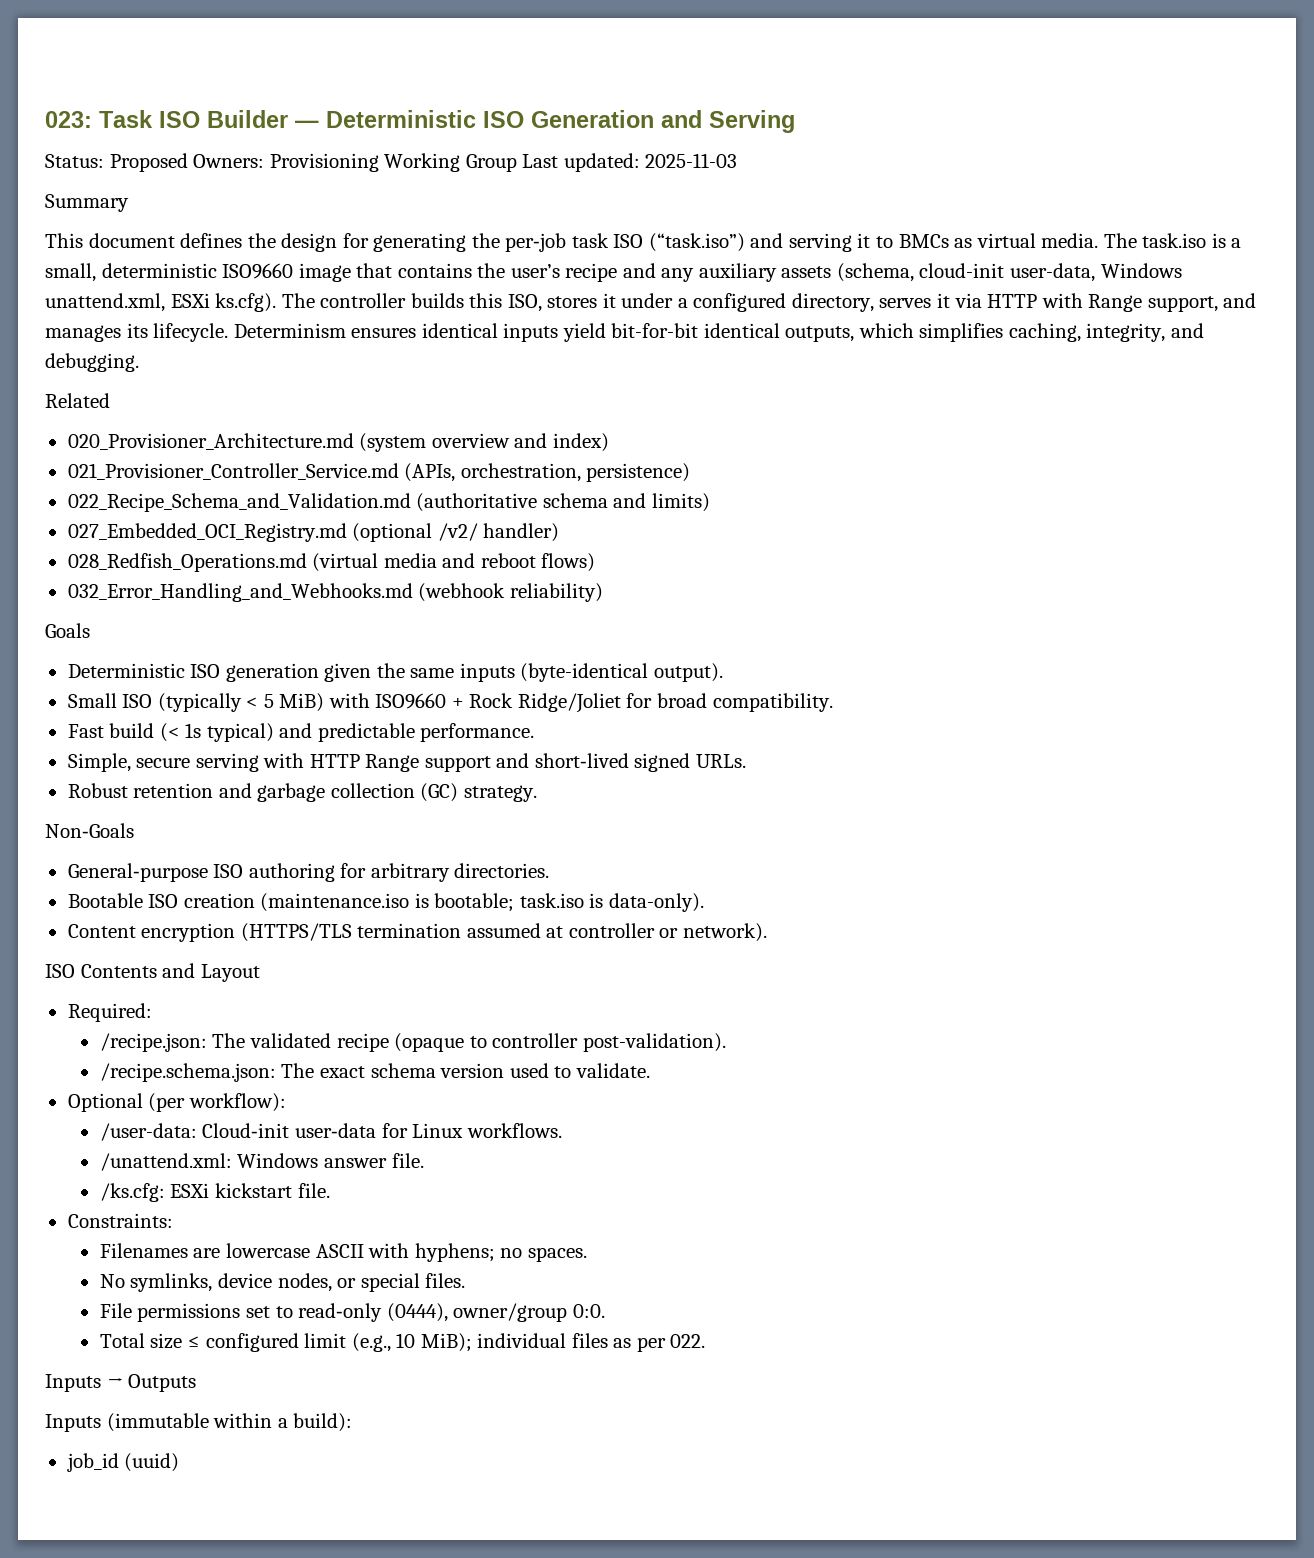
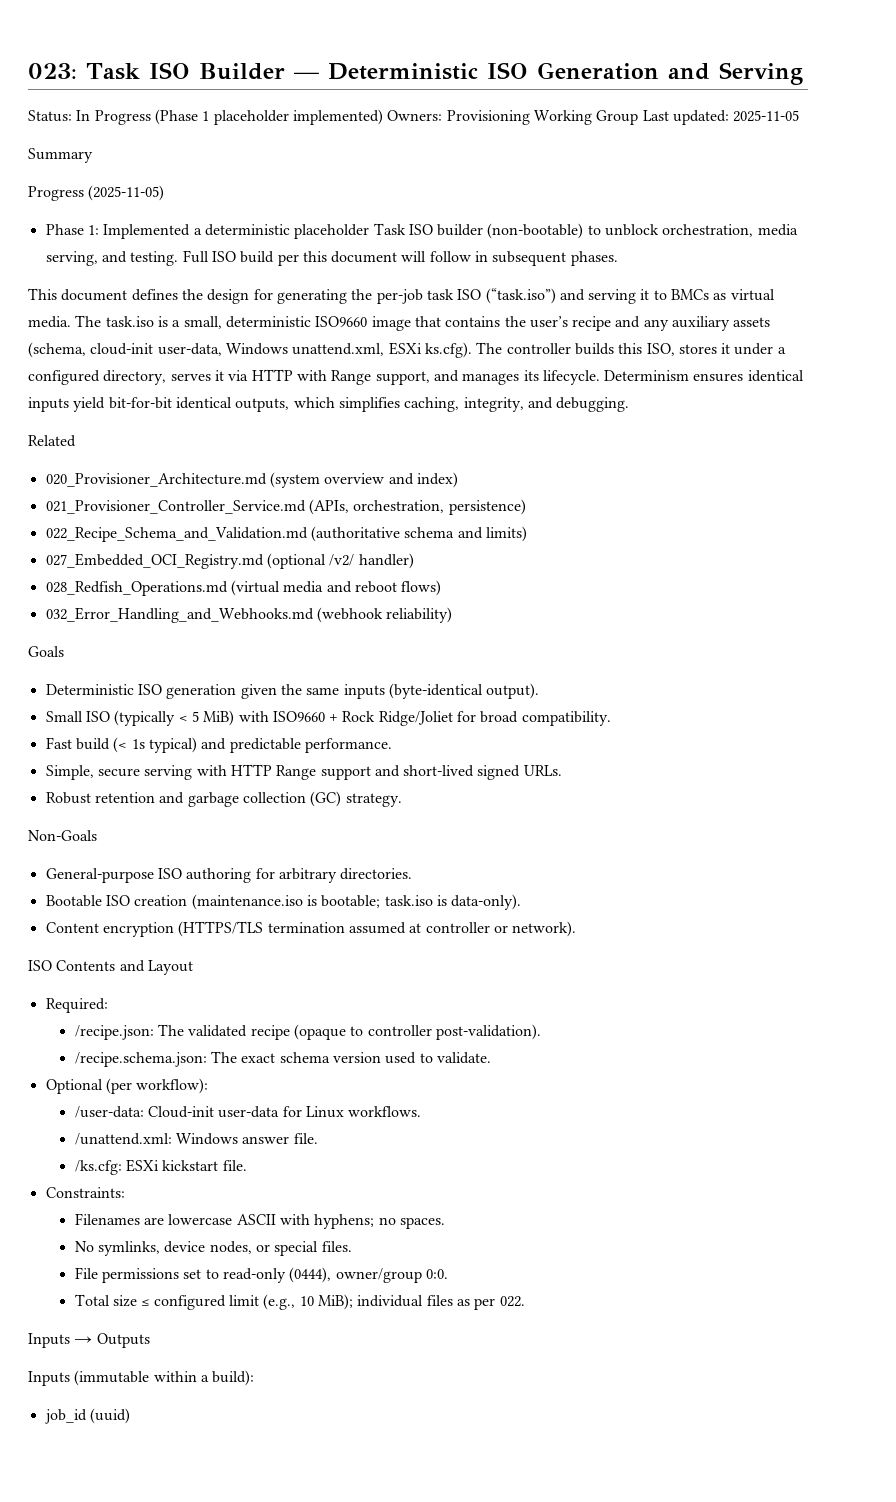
- Status: Proposed Owners: Provisioning Working Group Last updated: 2025-11-03
+ Status: In Progress (Phase 1 placeholder implemented) Owners: Provisioning Working Group Last updated: 2025-11-05
+ Progress (2025-11-05)
+ Phase 1: Implemented a deterministic placeholder Task ISO builder (non-bootable) to unblock orchestration, media serving, and testing. Full ISO build per this document will follow in subsequent phases.

